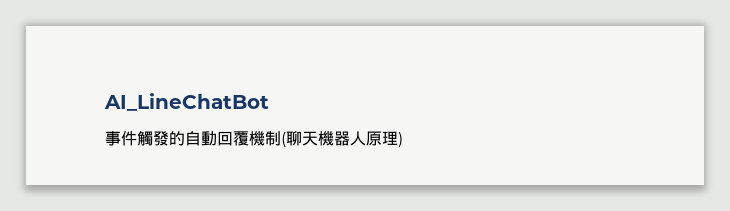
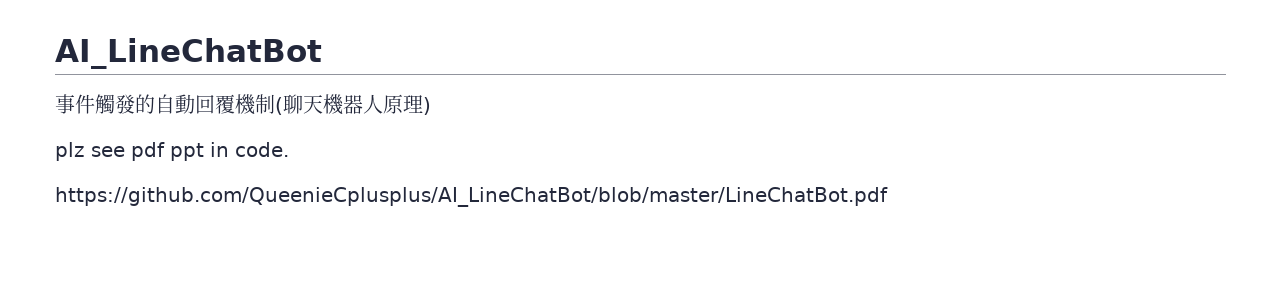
+ plz see pdf ppt in code.
+ https://github.com/QueenieCplusplus/AI_LineChatBot/blob/master/LineChatBot.pdf

